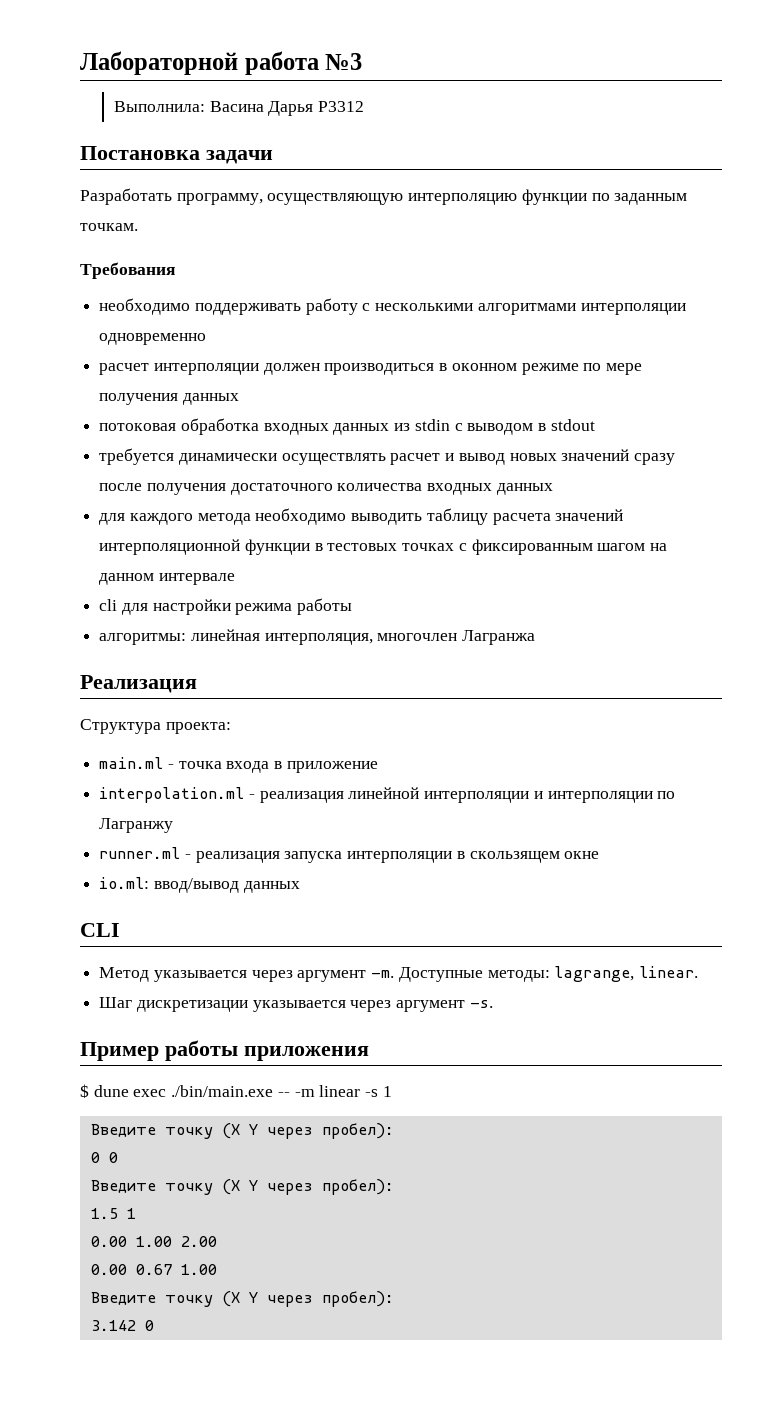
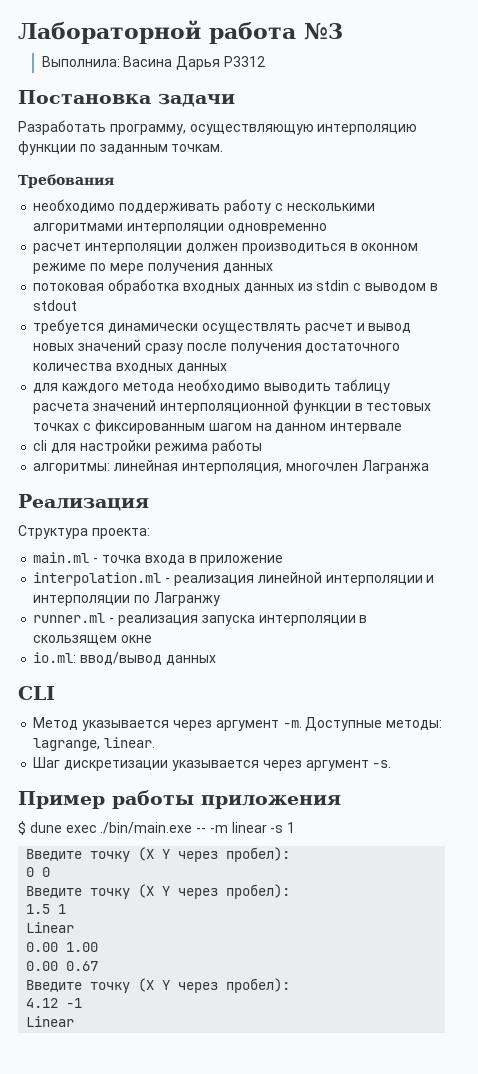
  1.5 1
+ Linear
- 0.00 1.00 2.00
+ 0.00 1.00
- 0.00 0.67 1.00
+ 0.00 0.67
  Введите точку (X Y через пробел):
- 3.142 0
+ 4.12 -1
+ Linear

